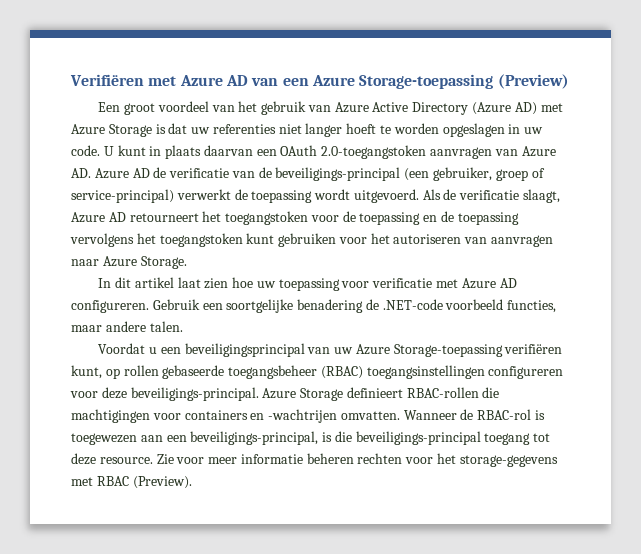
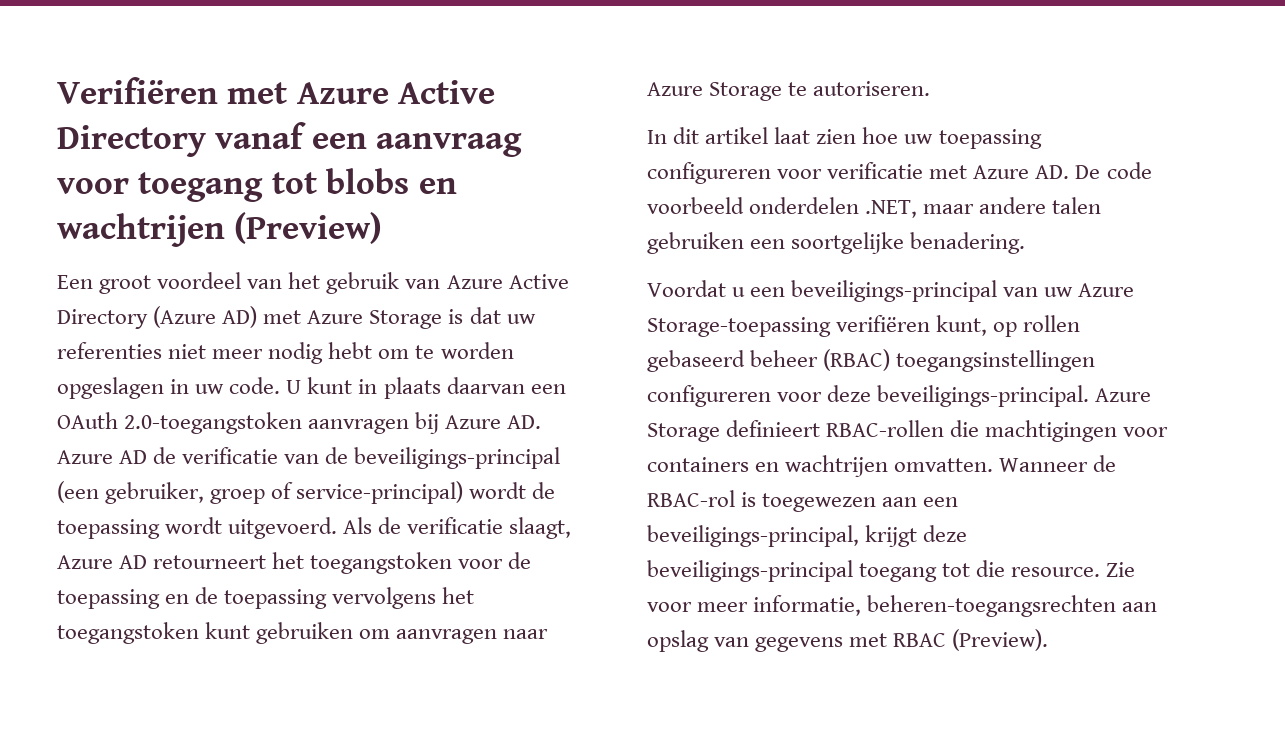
- Verifiëren met Azure AD van een Azure Storage-toepassing (Preview)
+ Verifiëren met Azure Active Directory vanaf een aanvraag voor toegang tot blobs en wachtrijen (Preview)
- Een groot voordeel van het gebruik van Azure Active Directory (Azure AD) met Azure Storage is dat uw referenties niet langer hoeft te worden opgeslagen in uw code.
+ Een groot voordeel van het gebruik van Azure Active Directory (Azure AD) met Azure Storage is dat uw referenties niet meer nodig hebt om te worden opgeslagen in uw code.
- U kunt in plaats daarvan een OAuth 2.0-toegangstoken aanvragen van Azure AD. Azure AD de verificatie van de beveiligings-principal (een gebruiker, groep of service-principal) verwerkt de toepassing wordt uitgevoerd.
+ U kunt in plaats daarvan een OAuth 2.0-toegangstoken aanvragen bij Azure AD. Azure AD de verificatie van de beveiligings-principal (een gebruiker, groep of service-principal) wordt de toepassing wordt uitgevoerd.
- Als de verificatie slaagt, Azure AD retourneert het toegangstoken voor de toepassing en de toepassing vervolgens het toegangstoken kunt gebruiken voor het autoriseren van aanvragen naar Azure Storage.
+ Als de verificatie slaagt, Azure AD retourneert het toegangstoken voor de toepassing en de toepassing vervolgens het toegangstoken kunt gebruiken om aanvragen naar Azure Storage te autoriseren.
- In dit artikel laat zien hoe uw toepassing voor verificatie met Azure AD configureren. Gebruik een soortgelijke benadering de .NET-code voorbeeld functies, maar andere talen.
+ In dit artikel laat zien hoe uw toepassing configureren voor verificatie met Azure AD. De code voorbeeld onderdelen .NET, maar andere talen gebruiken een soortgelijke benadering.
- Voordat u een beveiligingsprincipal van uw Azure Storage-toepassing verifiëren kunt, op rollen gebaseerde toegangsbeheer (RBAC) toegangsinstellingen configureren voor deze beveiligings-principal.
+ Voordat u een beveiligings-principal van uw Azure Storage-toepassing verifiëren kunt, op rollen gebaseerd beheer (RBAC) toegangsinstellingen configureren voor deze beveiligings-principal.
- Azure Storage definieert RBAC-rollen die machtigingen voor containers en -wachtrijen omvatten.
+ Azure Storage definieert RBAC-rollen die machtigingen voor containers en wachtrijen omvatten.
- Wanneer de RBAC-rol is toegewezen aan een beveiligings-principal, is die beveiligings-principal toegang tot deze resource.
+ Wanneer de RBAC-rol is toegewezen aan een beveiligings-principal, krijgt deze beveiligings-principal toegang tot die resource.
- Zie voor meer informatie beheren rechten voor het storage-gegevens met RBAC (Preview).
+ Zie voor meer informatie, beheren-toegangsrechten aan opslag van gegevens met RBAC (Preview).

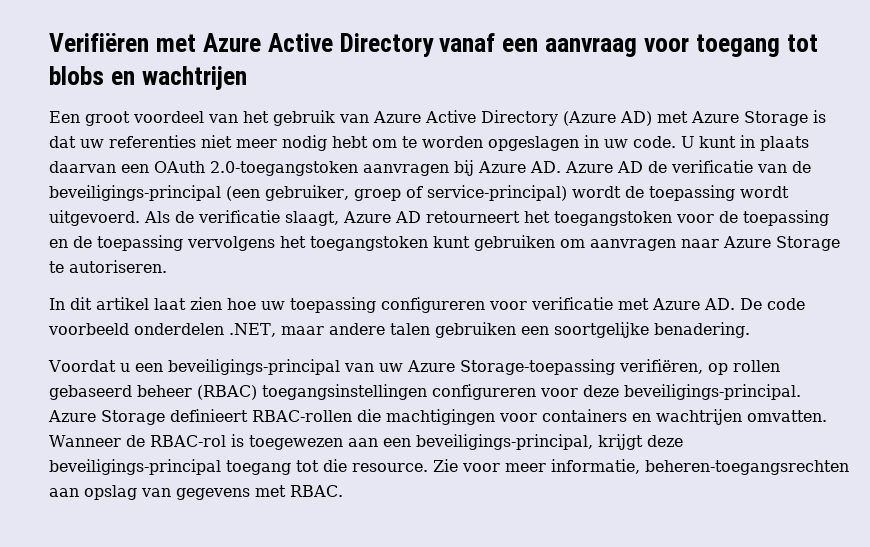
- Verifiëren met Azure Active Directory vanaf een aanvraag voor toegang tot blobs en wachtrijen (Preview)
+ Verifiëren met Azure Active Directory vanaf een aanvraag voor toegang tot blobs en wachtrijen
- Voordat u een beveiligings-principal van uw Azure Storage-toepassing verifiëren kunt, op rollen gebaseerd beheer (RBAC) toegangsinstellingen configureren voor deze beveiligings-principal.
+ Voordat u een beveiligings-principal van uw Azure Storage-toepassing verifiëren, op rollen gebaseerd beheer (RBAC) toegangsinstellingen configureren voor deze beveiligings-principal.
- Zie voor meer informatie, beheren-toegangsrechten aan opslag van gegevens met RBAC (Preview).
+ Zie voor meer informatie, beheren-toegangsrechten aan opslag van gegevens met RBAC.

